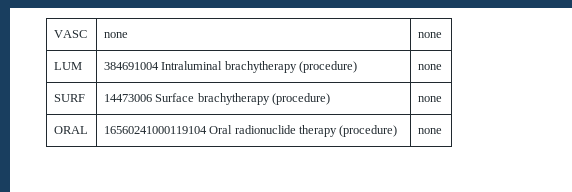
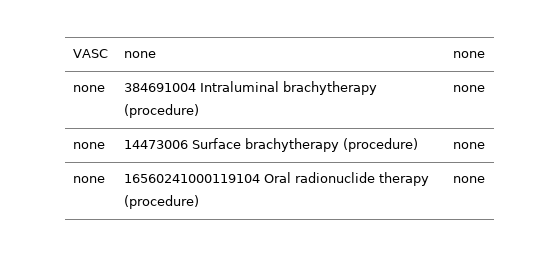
- LUM | 384691004 Intraluminal brachytherapy (procedure) | none
+ none | 384691004 Intraluminal brachytherapy (procedure) | none
- SURF | 14473006 Surface brachytherapy (procedure) | none
+ none | 14473006 Surface brachytherapy (procedure) | none
- ORAL | 16560241000119104 Oral radionuclide therapy (procedure) | none
+ none | 16560241000119104 Oral radionuclide therapy (procedure) | none

